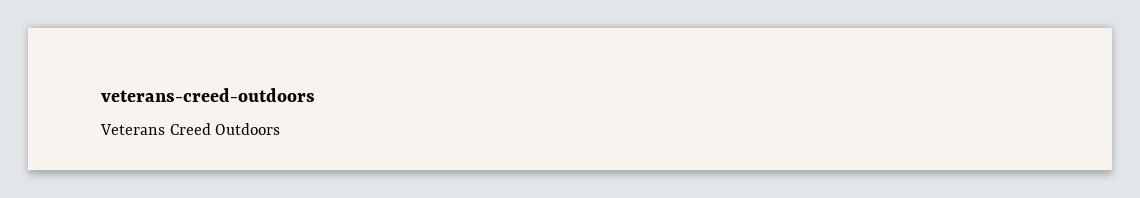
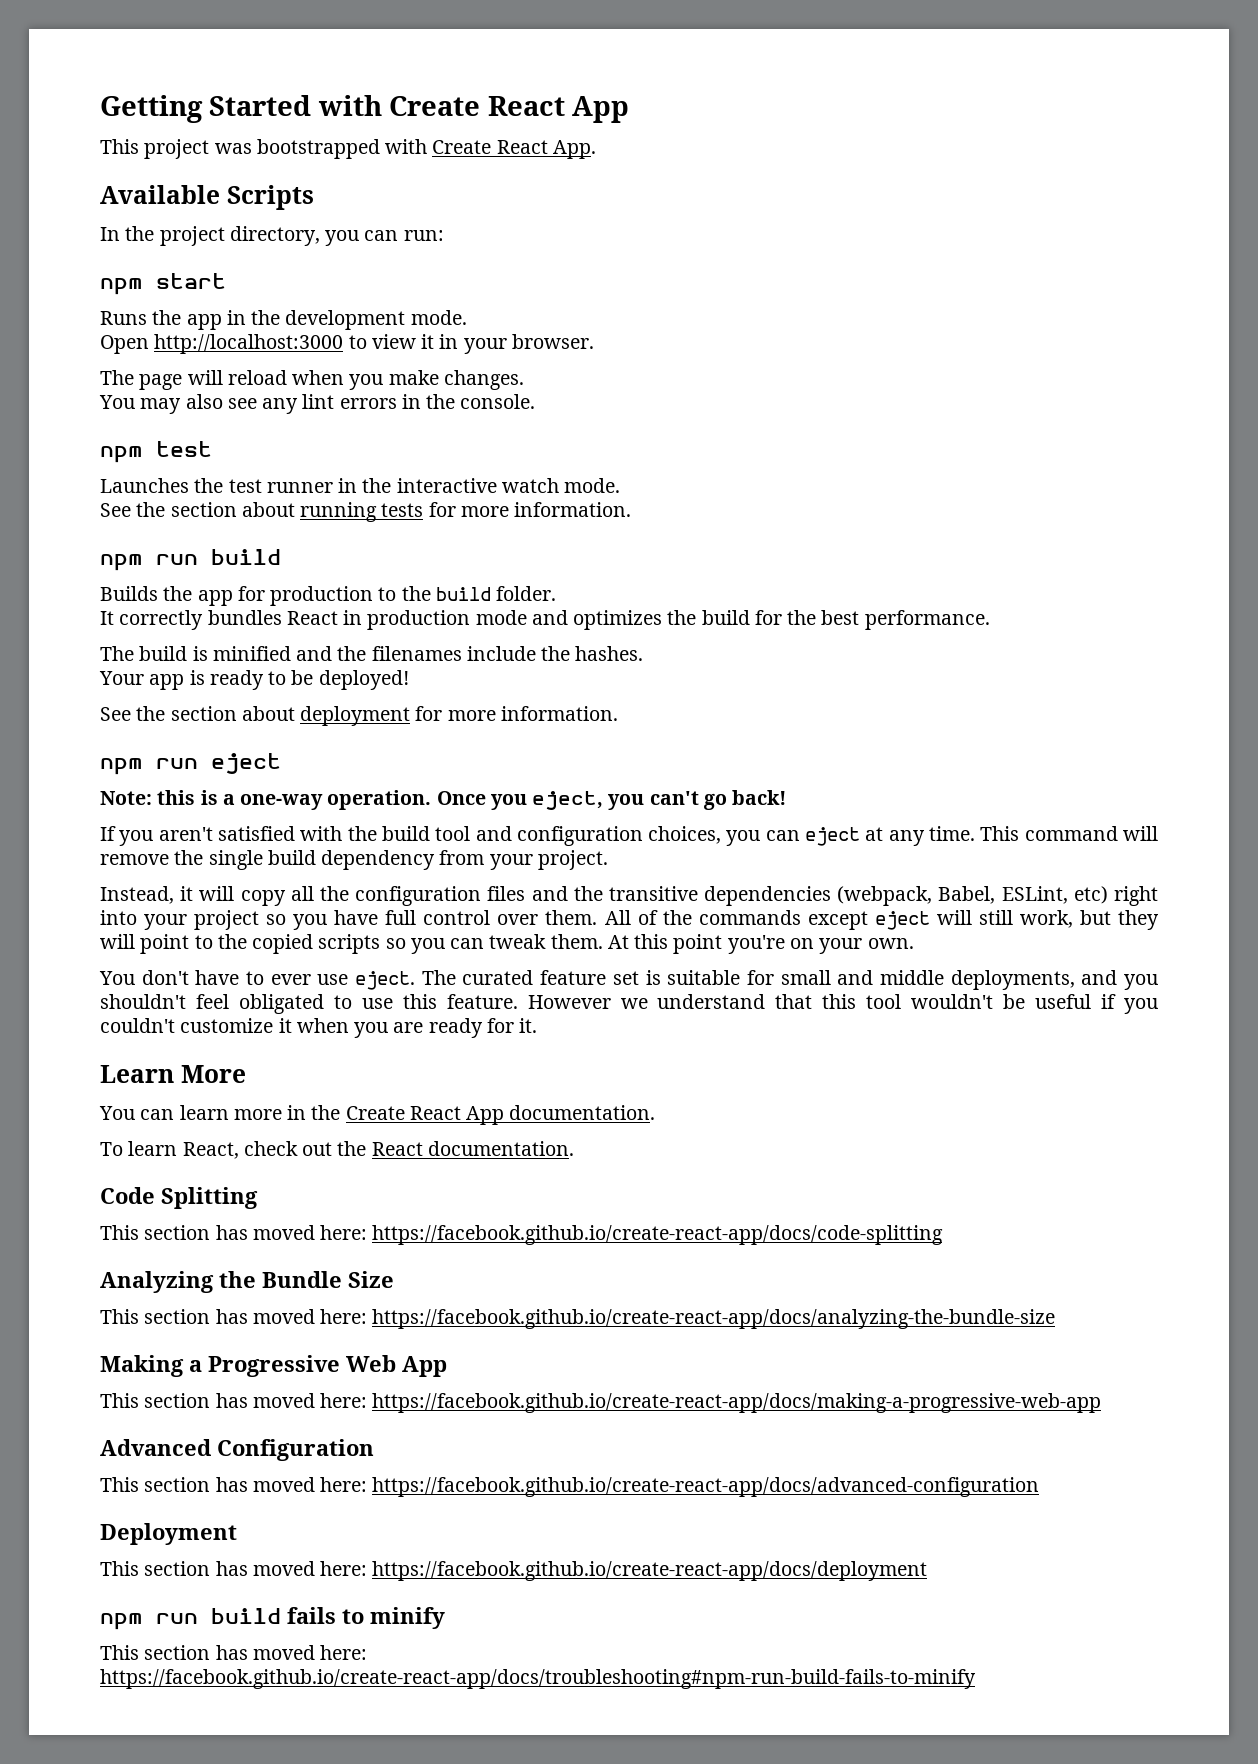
- veterans-creed-outdoors
- Veterans Creed Outdoors
+ Getting Started with Create React App
+ This project was bootstrapped with Create React App.
+ Available Scripts
+ In the project directory, you can run:
+ npm start
+ Runs the app in the development mode.
+ Open http://localhost:3000 to view it in your browser.
+ The page will reload when you make changes.
+ You may also see any lint errors in the console.
+ npm test
+ Launches the test runner in the interactive watch mode.
+ See the section about running tests for more information.
+ npm run build
+ Builds the app for production to the build folder.
+ It correctly bundles React in production mode and optimizes the build for the best performance.
+ The build is minified and the filenames include the hashes.
+ Your app is ready to be deployed!
+ See the section about deployment for more information.
+ npm run eject
+ Note: this is a one-way operation. Once you eject, you can't go back!
+ If you aren't satisfied with the build tool and configuration choices, you can eject at any time. This command will remove the single build dependency from your project.
+ Instead, it will copy all the configuration files and the transitive dependencies (webpack, Babel, ESLint, etc) right into your project so you have full control over them. All of the commands except eject will still work, but they will point to the copied scripts so you can tweak them. At this point you're on your own.
+ You don't have to ever use eject. The curated feature set is suitable for small and middle deployments, and you shouldn't feel obligated to use this feature. However we understand that this tool wouldn't be useful if you couldn't customize it when you are ready for it.
+ Learn More
+ You can learn more in the Create React App documentation.
+ To learn React, check out the React documentation.
+ Code Splitting
+ This section has moved here: https://facebook.github.io/create-react-app/docs/code-splitting
+ Analyzing the Bundle Size
+ This section has moved here: https://facebook.github.io/create-react-app/docs/analyzing-the-bundle-size
+ Making a Progressive Web App
+ This section has moved here: https://facebook.github.io/create-react-app/docs/making-a-progressive-web-app
+ Advanced Configuration
+ This section has moved here: https://facebook.github.io/create-react-app/docs/advanced-configuration
+ Deployment
+ This section has moved here: https://facebook.github.io/create-react-app/docs/deployment
+ npm run build fails to minify
+ This section has moved here: https://facebook.github.io/create-react-app/docs/troubleshooting#npm-run-build-fails-to-minify

